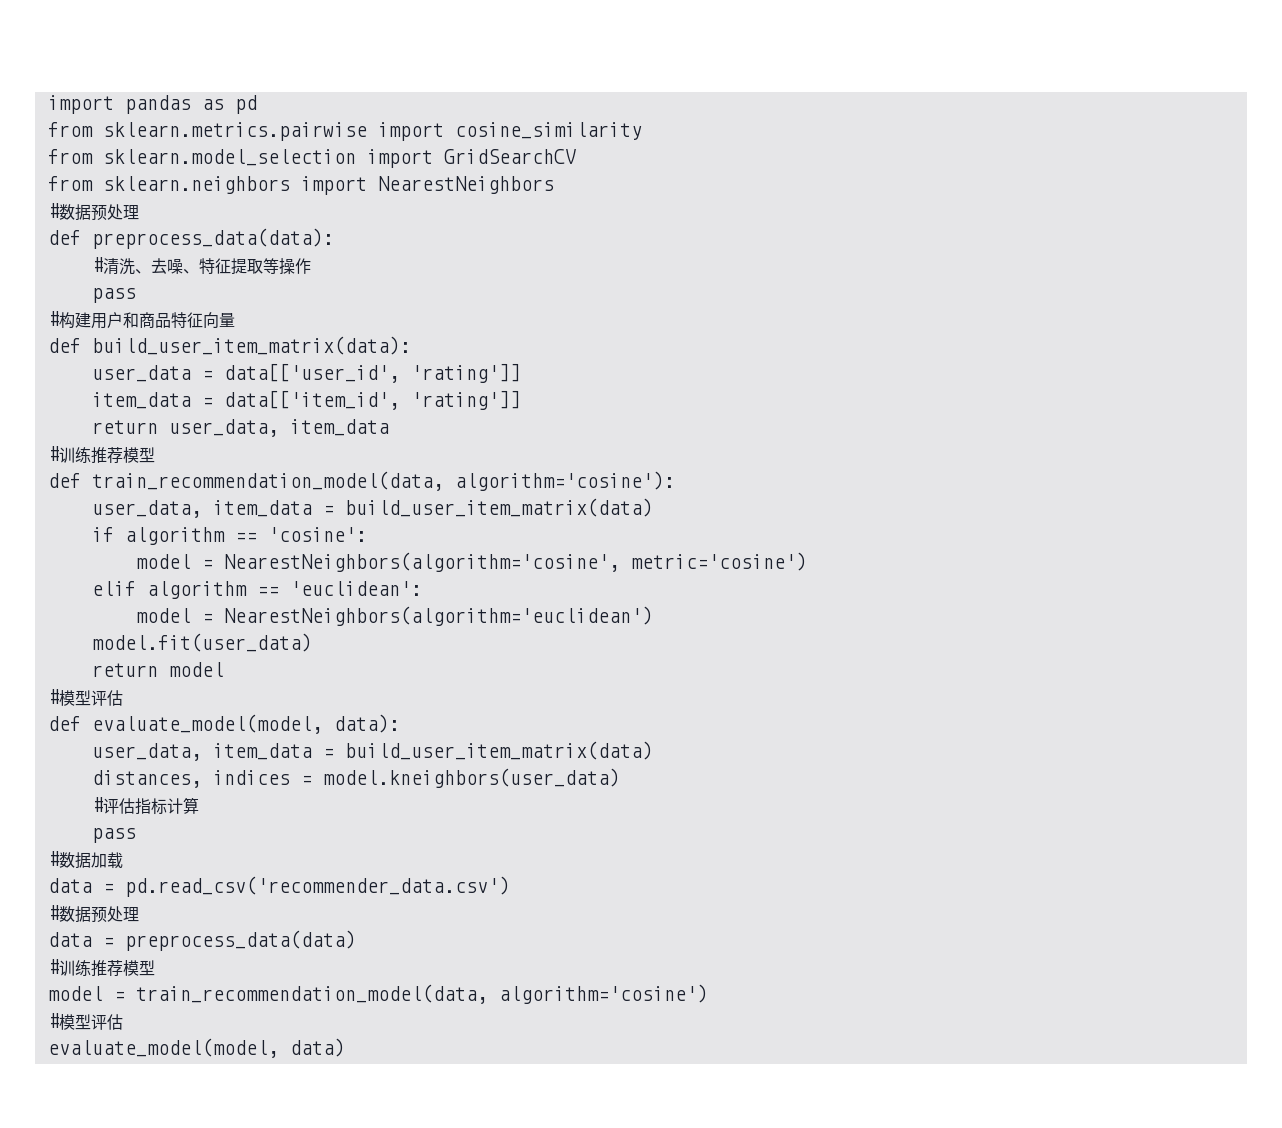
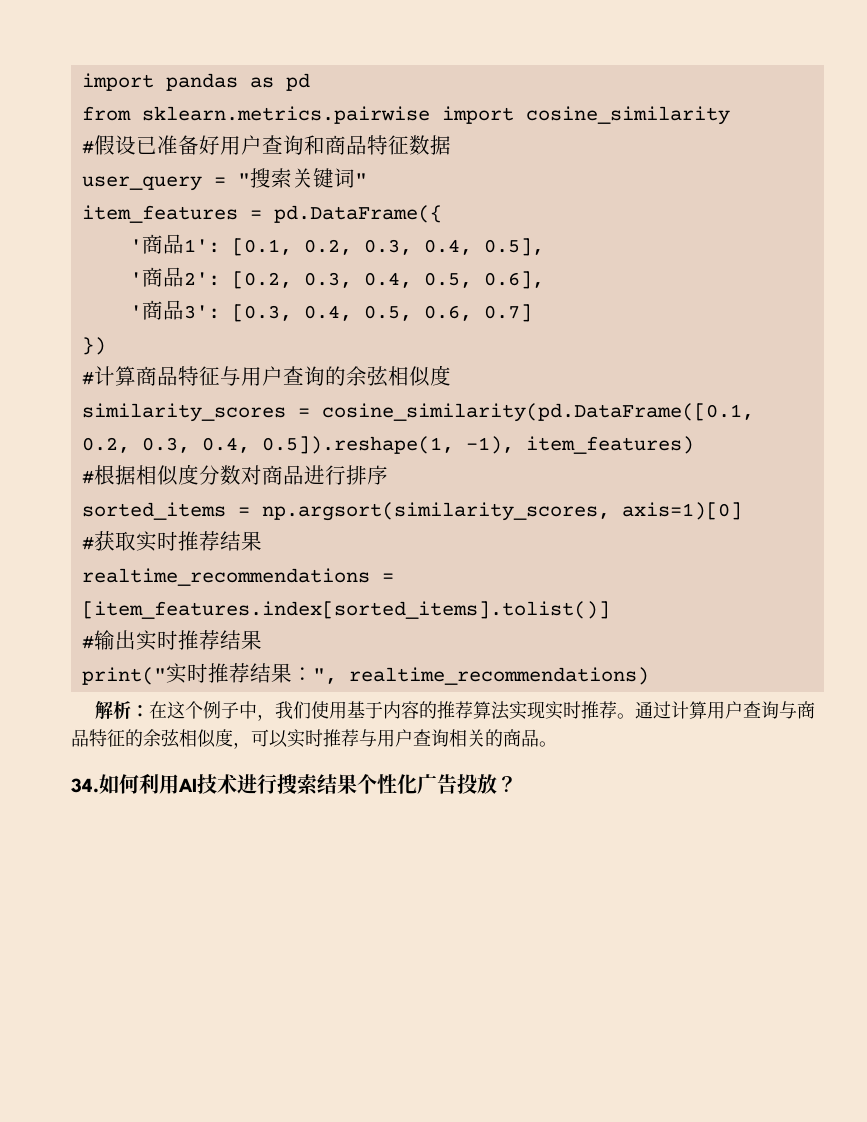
- from sklearn.model_selection import GridSearchCV
- from sklearn.neighbors import NearestNeighbors
- #数据预处理
- def preprocess_data(data):
- #清洗、去噪、特征提取等操作
- pass
- #构建用户和商品特征向量
- def build_user_item_matrix(data):
- user_data = data[['user_id', 'rating']]
- item_data = data[['item_id', 'rating']]
- return user_data, item_data
- #训练推荐模型
- def train_recommendation_model(data, algorithm='cosine'):
- user_data, item_data = build_user_item_matrix(data)
- if algorithm == 'cosine':
- model = NearestNeighbors(algorithm='cosine', metric='cosine')
- elif algorithm == 'euclidean':
- model = NearestNeighbors(algorithm='euclidean')
- model.fit(user_data)
- return model
- #模型评估
- def evaluate_model(model, data):
- user_data, item_data = build_user_item_matrix(data)
- distances, indices = model.kneighbors(user_data)
- #评估指标计算
- pass
- #数据加载
- data = pd.read_csv('recommender_data.csv')
- #数据预处理
- data = preprocess_data(data)
- #训练推荐模型
- model = train_recommendation_model(data, algorithm='cosine')
- #模型评估
- evaluate_model(model, data)
+ #假设已准备好用户查询和商品特征数据
+ user_query = "搜索关键词"
+ item_features = pd.DataFrame({
+ '商品1': [0.1, 0.2, 0.3, 0.4, 0.5],
+ '商品2': [0.2, 0.3, 0.4, 0.5, 0.6],
+ '商品3': [0.3, 0.4, 0.5, 0.6, 0.7]
+ })
+ #计算商品特征与用户查询的余弦相似度
+ similarity_scores = cosine_similarity(pd.DataFrame([0.1, 0.2, 0.3, 0.4, 0.5]).reshape(1, -1), item_features)
+ #根据相似度分数对商品进行排序
+ sorted_items = np.argsort(similarity_scores, axis=1)[0]
+ #获取实时推荐结果
+ realtime_recommendations = [item_features.index[sorted_items].tolist()]
+ #输出实时推荐结果
+ print("实时推荐结果：", realtime_recommendations)
+ 解析：在这个例子中，我们使用基于内容的推荐算法实现实时推荐。通过计算用户查询与商品特征的余弦相似度，可以实时推荐与用户查询相关的商品。
+ 34.如何利用AI技术进行搜索结果个性化广告投放？

